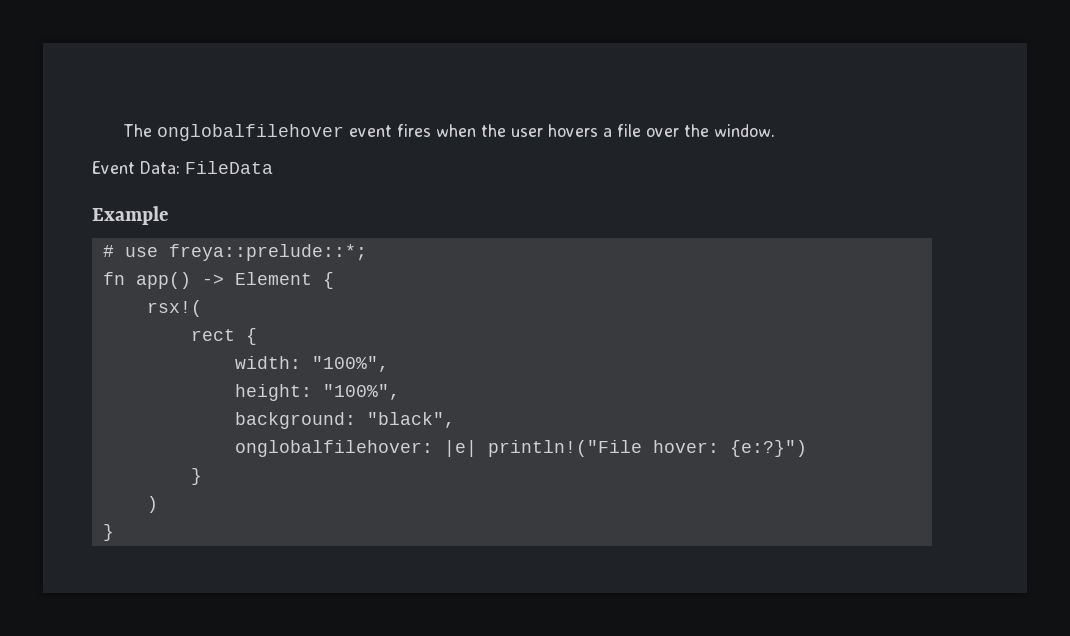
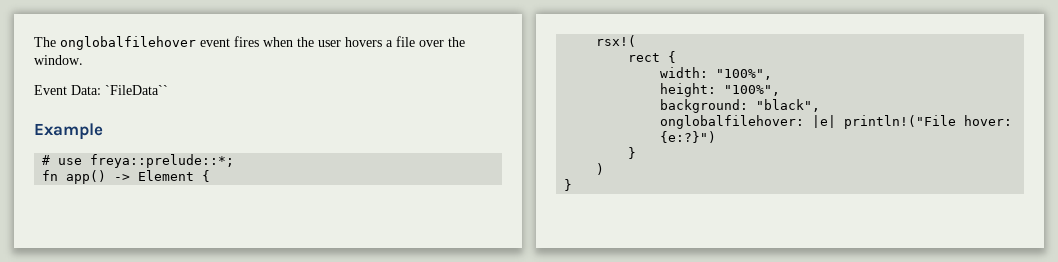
- Event Data: FileData
+ Event Data: `FileData``

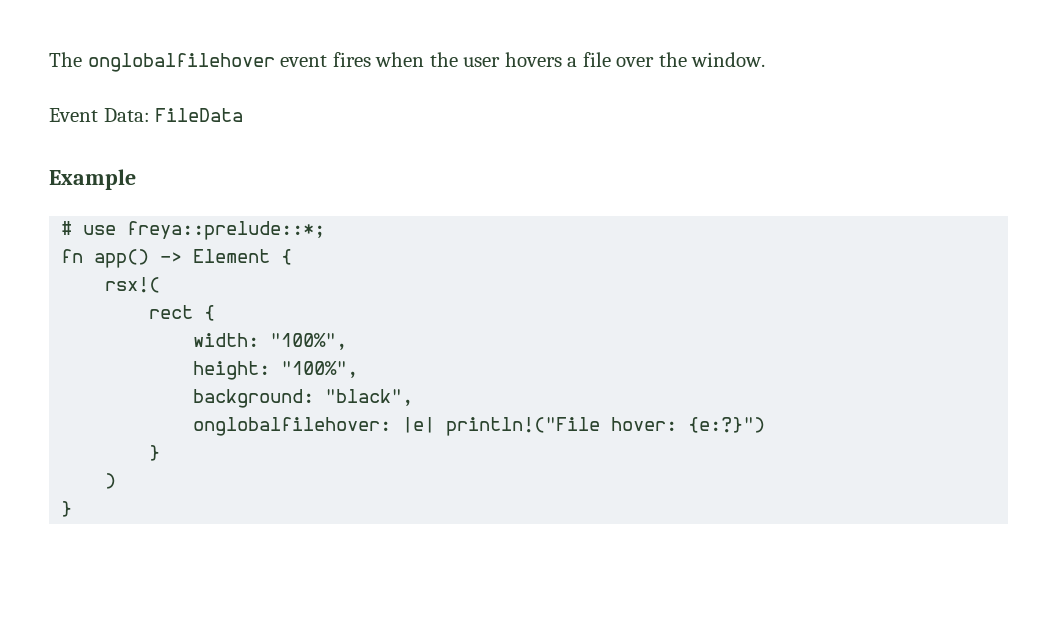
- Event Data: `FileData``
+ Event Data: FileData

